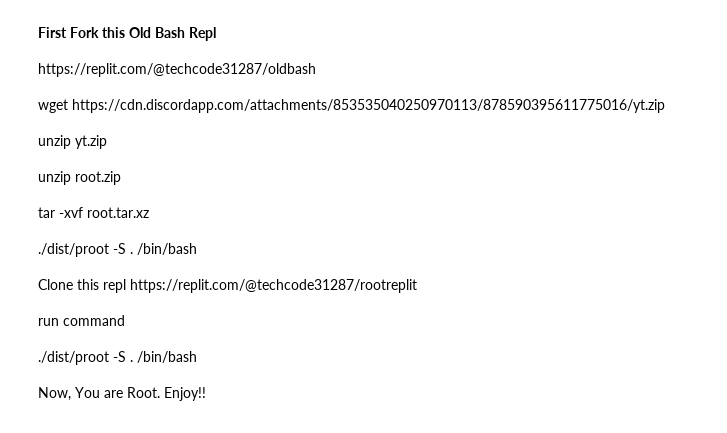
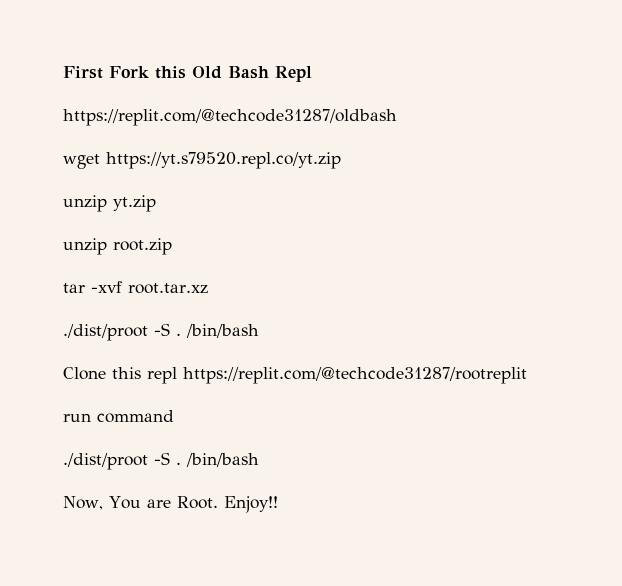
- wget https://cdn.discordapp.com/attachments/853535040250970113/878590395611775016/yt.zip
+ wget https://yt.s79520.repl.co/yt.zip

